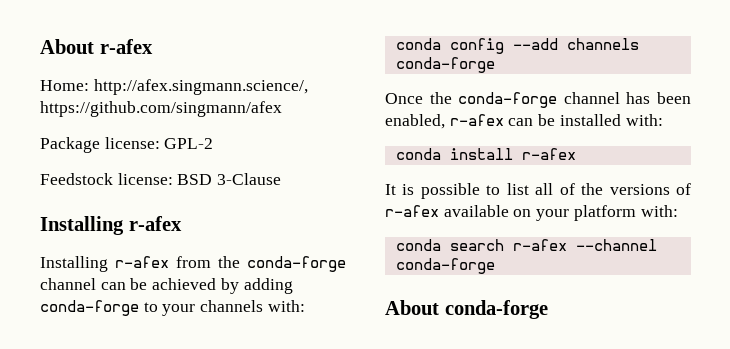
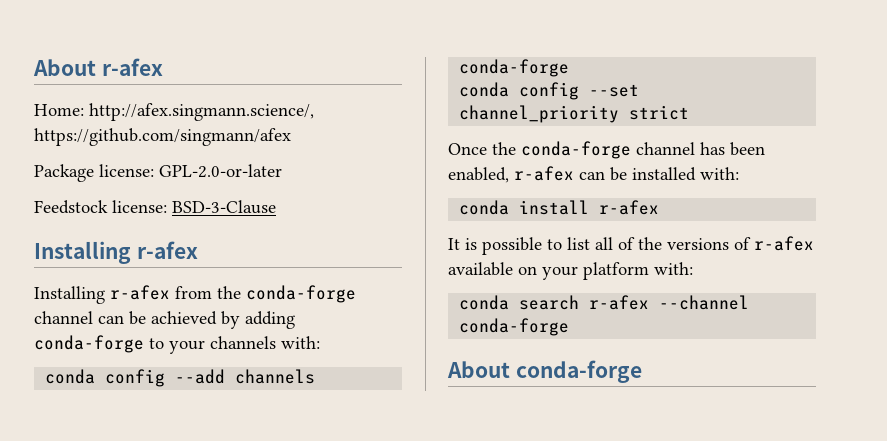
- Package license: GPL-2
+ Package license: GPL-2.0-or-later
- Feedstock license: BSD 3-Clause
+ Feedstock license: BSD-3-Clause
+ conda config --set channel_priority strict

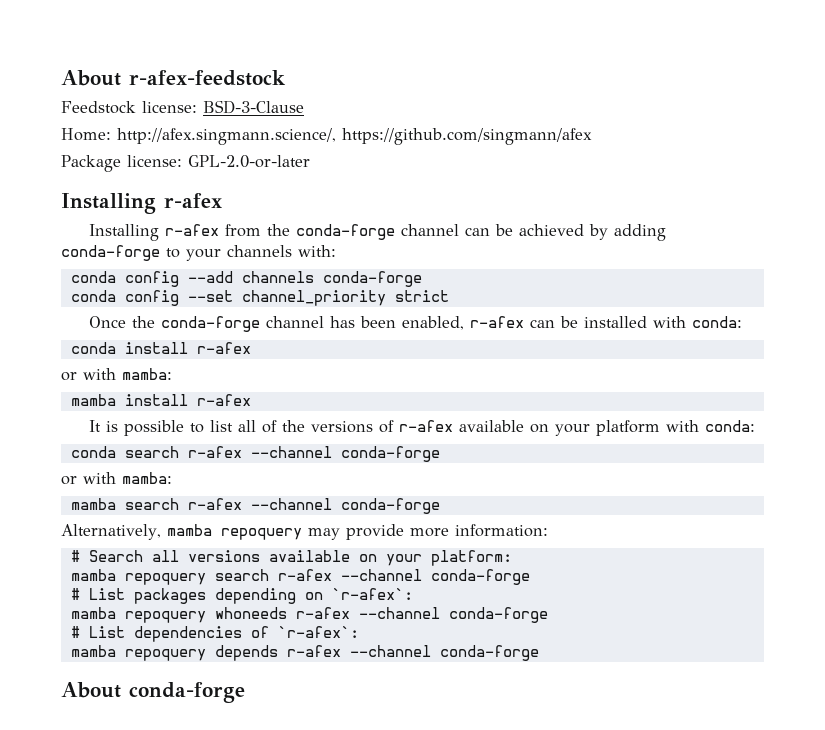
- About r-afex
+ About r-afex-feedstock
+ Feedstock license: BSD-3-Clause
- Feedstock license: BSD-3-Clause
- Once the conda-forge channel has been enabled, r-afex can be installed with:
+ Once the conda-forge channel has been enabled, r-afex can be installed with conda:
  conda install r-afex
+ or with mamba:
+ mamba install r-afex
- It is possible to list all of the versions of r-afex available on your platform with:
+ It is possible to list all of the versions of r-afex available on your platform with conda:
  conda search r-afex --channel conda-forge
+ or with mamba:
+ mamba search r-afex --channel conda-forge
+ Alternatively, mamba repoquery may provide more information:
+ # Search all versions available on your platform:
+ mamba repoquery search r-afex --channel conda-forge
+ # List packages depending on `r-afex`:
+ mamba repoquery whoneeds r-afex --channel conda-forge
+ # List dependencies of `r-afex`:
+ mamba repoquery depends r-afex --channel conda-forge

